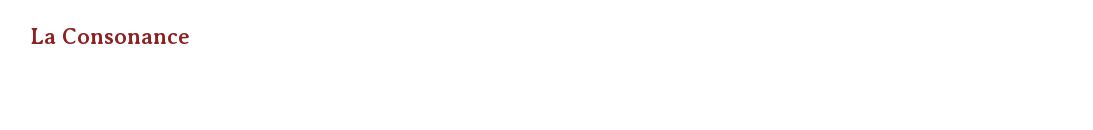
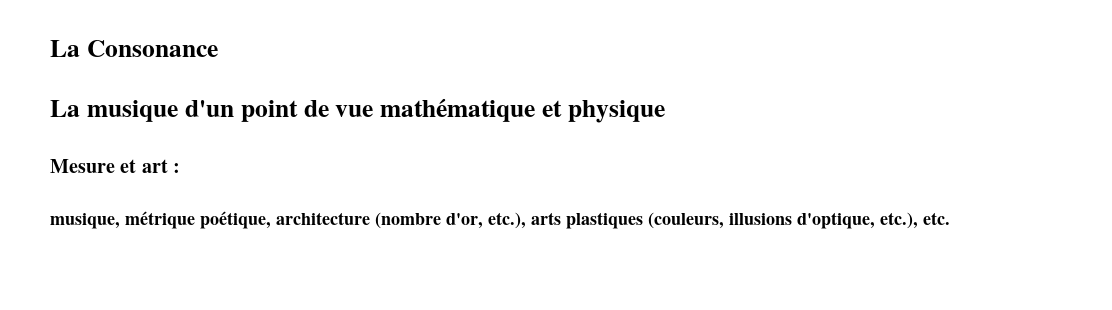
+ La musique d'un point de vue mathématique et physique
+ Mesure et art :
+ musique, métrique poétique, architecture (nombre d'or, etc.), arts plastiques (couleurs, illusions d'optique, etc.), etc.

